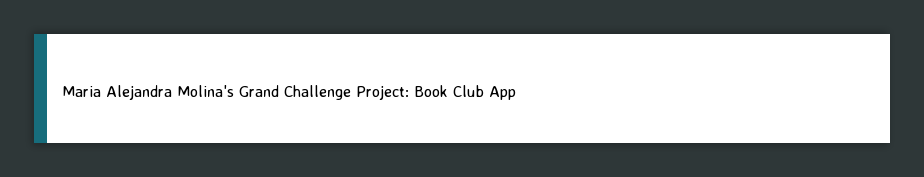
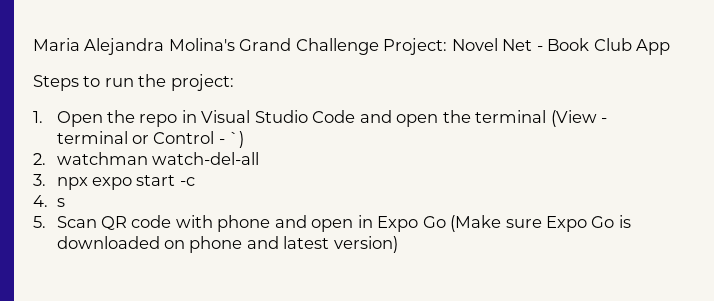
- Maria Alejandra Molina's Grand Challenge Project: Book Club App
+ Maria Alejandra Molina's Grand Challenge Project: Novel Net - Book Club App
+ Steps to run the project:
+ 1. Open the repo in Visual Studio Code and open the terminal (View - terminal or Control - `)
+ 2. watchman watch-del-all
+ 3. npx expo start -c
+ 4. s
+ 5. Scan QR code with phone and open in Expo Go (Make sure Expo Go is downloaded on phone and latest version)

